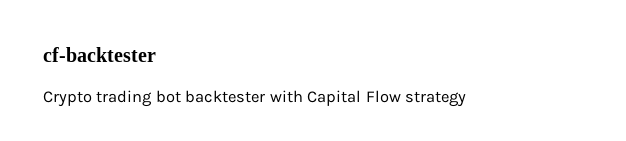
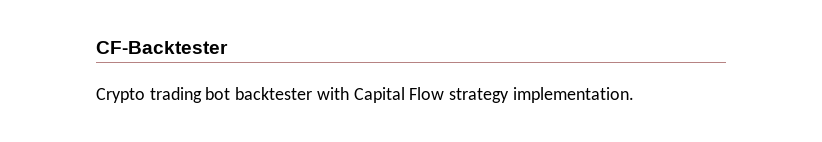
- cf-backtester
+ CF-Backtester
- Crypto trading bot backtester with Capital Flow strategy
+ Crypto trading bot backtester with Capital Flow strategy implementation.

